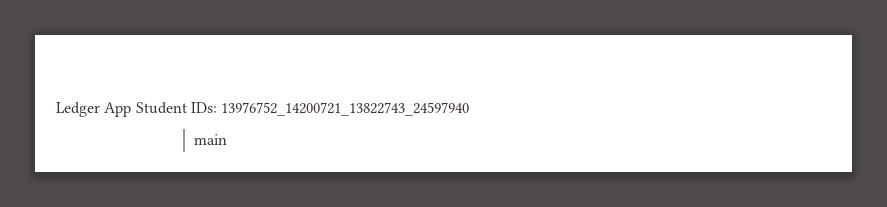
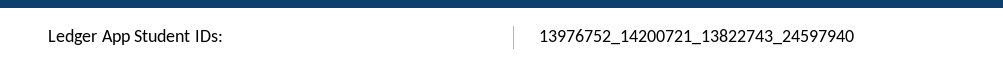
- main

